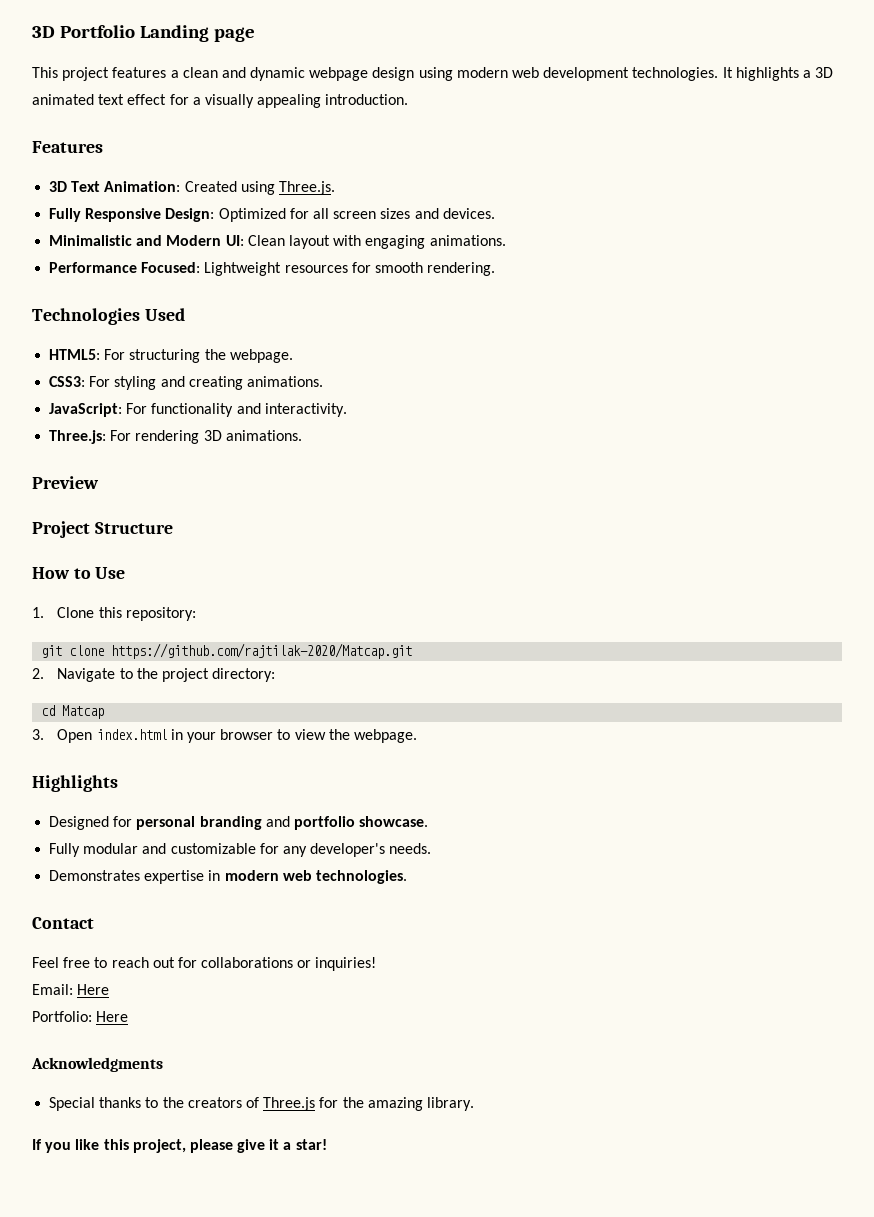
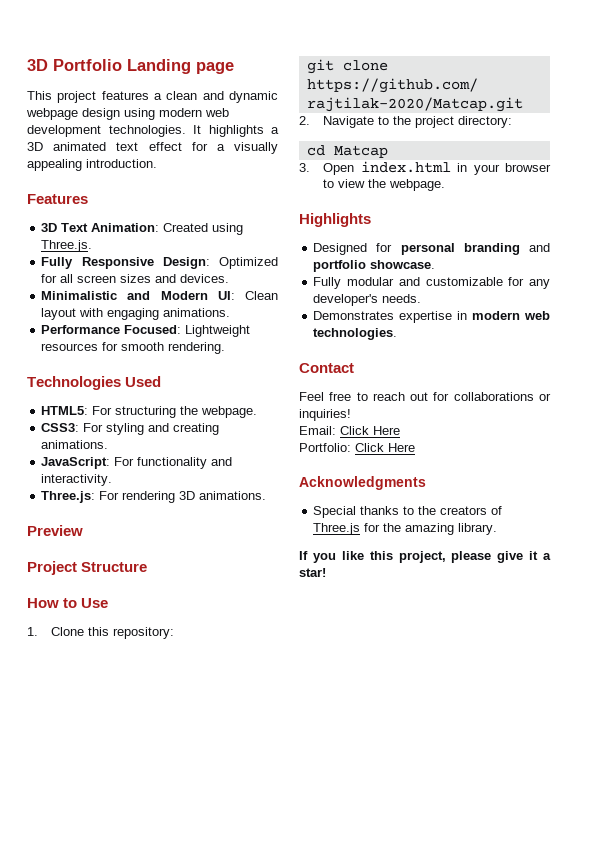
- Email: Here
+ Email: Click Here
- Portfolio: Here
+ Portfolio: Click Here

